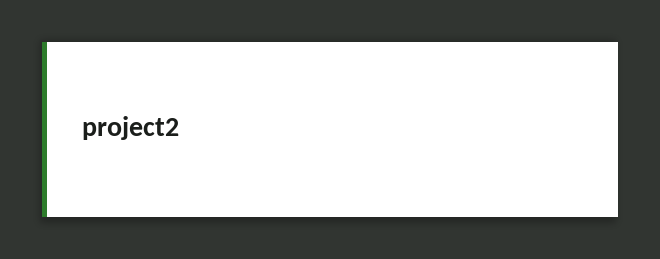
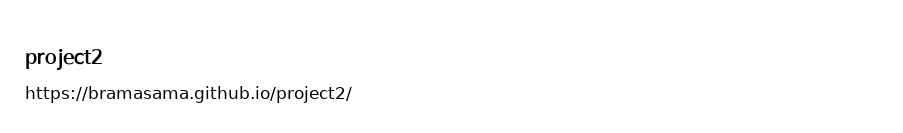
+ https://bramasama.github.io/project2/

